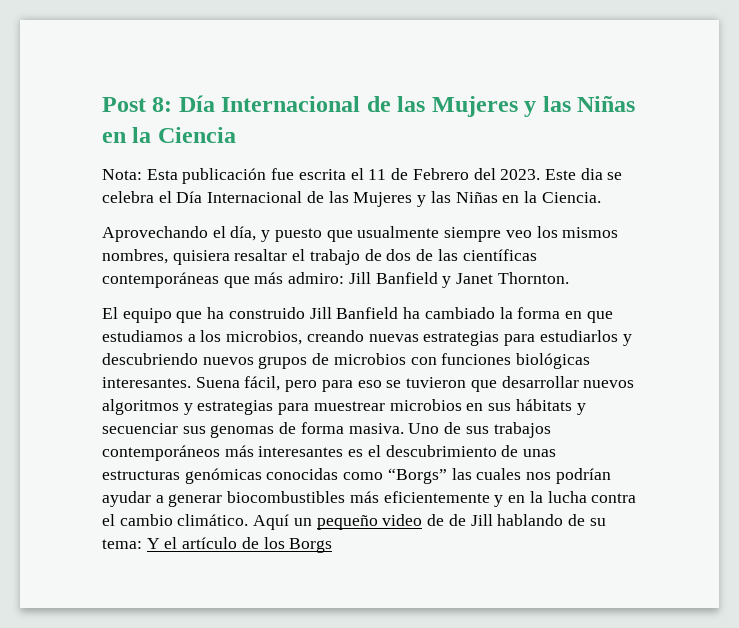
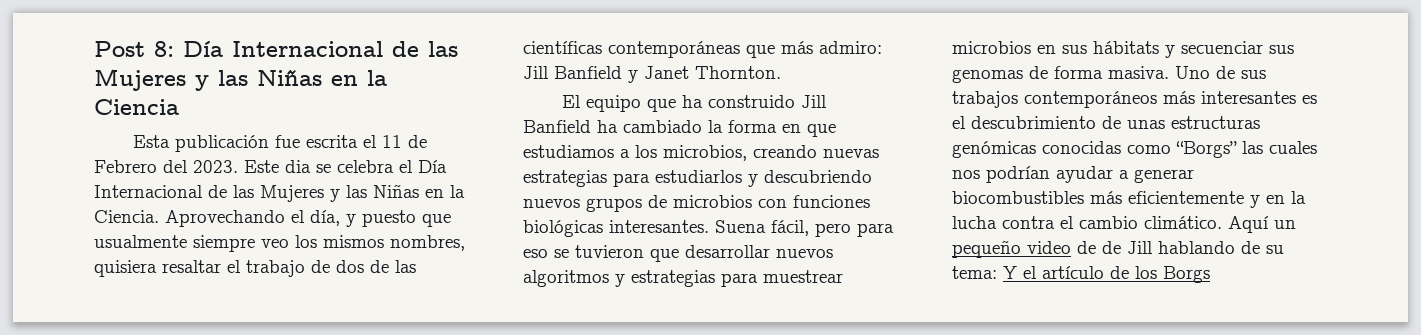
- Nota: Esta publicación fue escrita el 11 de Febrero del 2023.
+ Esta publicación fue escrita el 11 de Febrero del 2023.
- Este dia se celebra el Día Internacional de las Mujeres y las Niñas en la Ciencia.
- Aprovechando el día, y puesto que usualmente siempre veo los mismos nombres, quisiera resaltar el trabajo de dos de las científicas contemporáneas que más admiro: Jill Banfield y Janet Thornton.
+ Este dia se celebra el Día Internacional de las Mujeres y las Niñas en la Ciencia. Aprovechando el día, y puesto que usualmente siempre veo los mismos nombres, quisiera resaltar el trabajo de dos de las científicas contemporáneas que más admiro: Jill Banfield y Janet Thornton.

